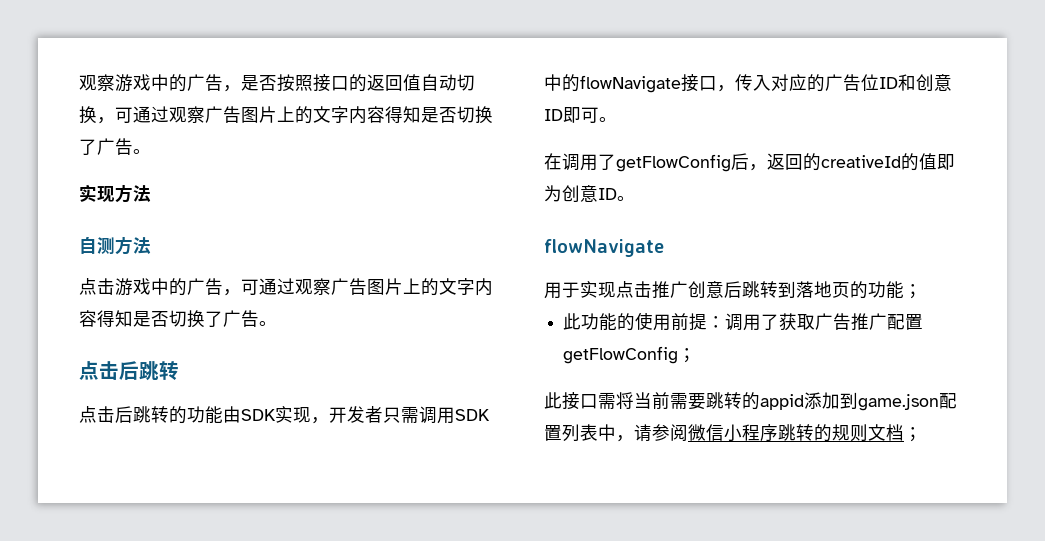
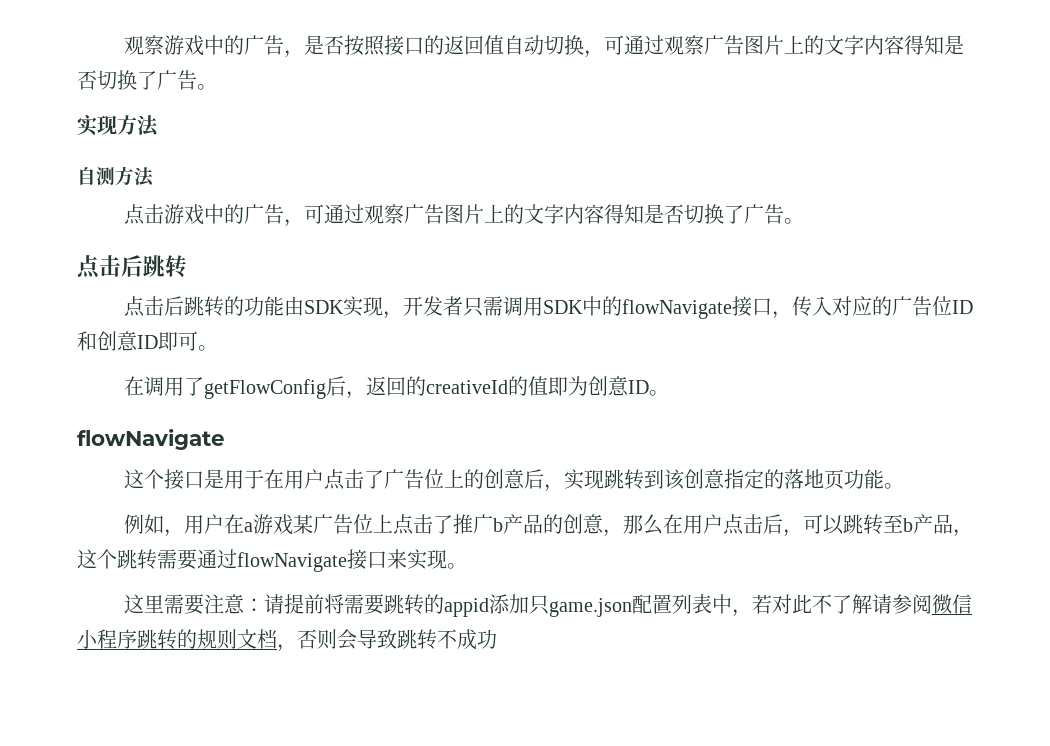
- 用于实现点击推广创意后跳转到落地页的功能；
- 此功能的使用前提：调用了获取广告推广配置getFlowConfig；
- 此接口需将当前需要跳转的appid添加到game.json配置列表中，请参阅微信小程序跳转的规则文档；
+ 这个接口是用于在用户点击了广告位上的创意后，实现跳转到该创意指定的落地页功能。
+ 例如，用户在a游戏某广告位上点击了推广b产品的创意，那么在用户点击后，可以跳转至b产品，这个跳转需要通过flowNavigate接口来实现。
+ 这里需要注意：请提前将需要跳转的appid添加只game.json配置列表中，若对此不了解请参阅微信小程序跳转的规则文档，否则会导致跳转不成功

